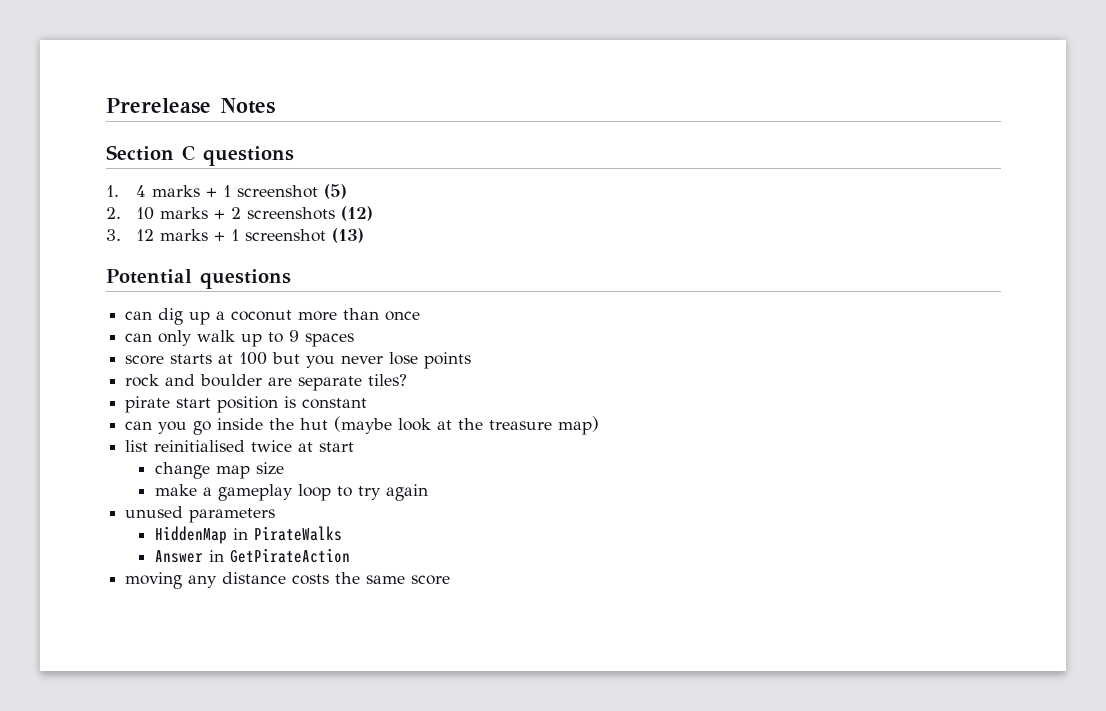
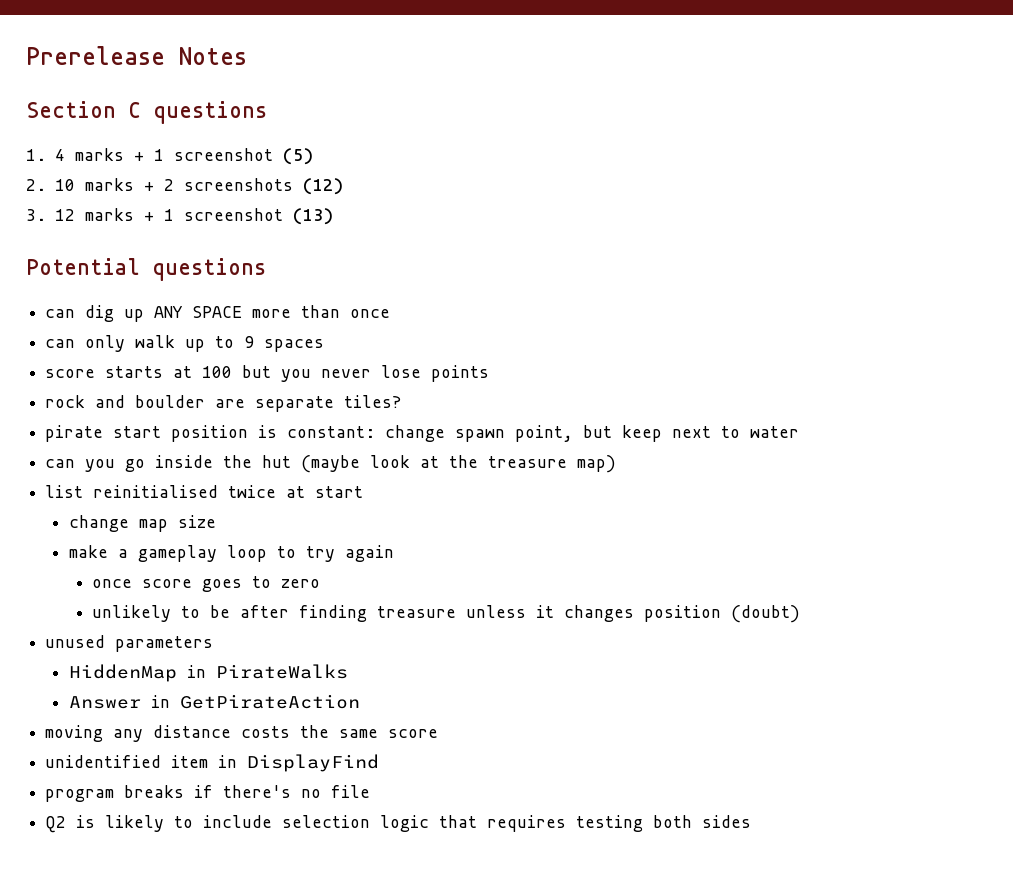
- can dig up a coconut more than once
+ can dig up ANY SPACE more than once
- pirate start position is constant
+ pirate start position is constant: change spawn point, but keep next to water
+ once score goes to zero
+ unlikely to be after finding treasure unless it changes position (doubt)
+ unidentified item in DisplayFind
+ program breaks if there's no file
+ Q2 is likely to include selection logic that requires testing both sides

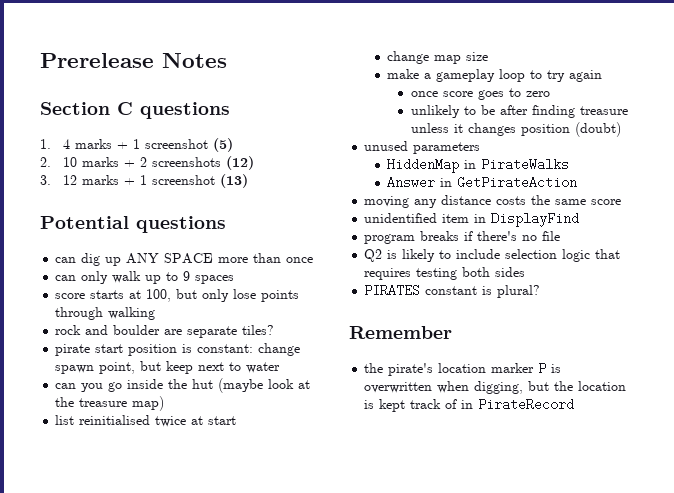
- score starts at 100 but you never lose points
+ score starts at 100, but only lose points through walking
+ PIRATES constant is plural?
+ Remember
+ the pirate's location marker P is overwritten when digging, but the location is kept track of in PirateRecord

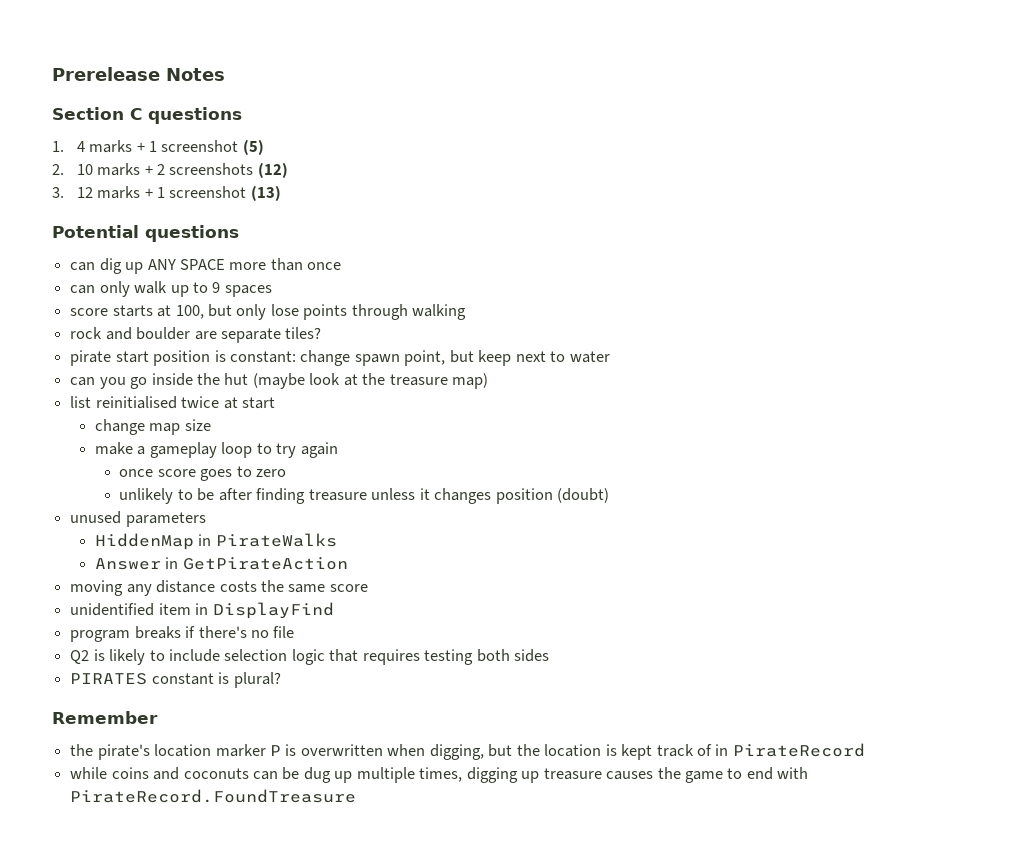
+ while coins and coconuts can be dug up multiple times, digging up treasure causes the game to end with PirateRecord.FoundTreasure

